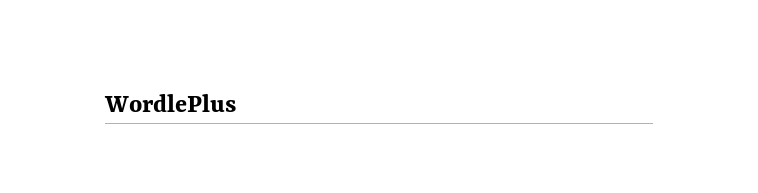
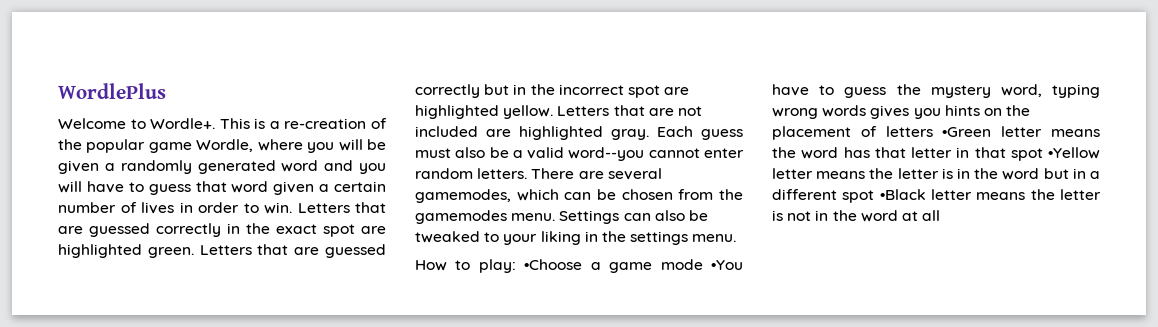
+ Welcome to Wordle+. This is a re-creation of the popular game Wordle, where you will be given a randomly generated word and you will have to guess that word given a certain number of lives in order to win. Letters that are guessed correctly in the exact spot are highlighted green. Letters that are guessed correctly but in the incorrect spot are highlighted yellow. Letters that are not included are highlighted gray. Each guess must also be a valid word--you cannot enter random letters. There are several gamemodes, which can be chosen from the gamemodes menu. Settings can also be tweaked to your liking in the settings menu.
+ How to play: •Choose a game mode •You have to guess the mystery word, typing wrong words gives you hints on the placement of letters •Green letter means the word has that letter in that spot •Yellow letter means the letter is in the word but in a different spot •Black letter means the letter is not in the word at all

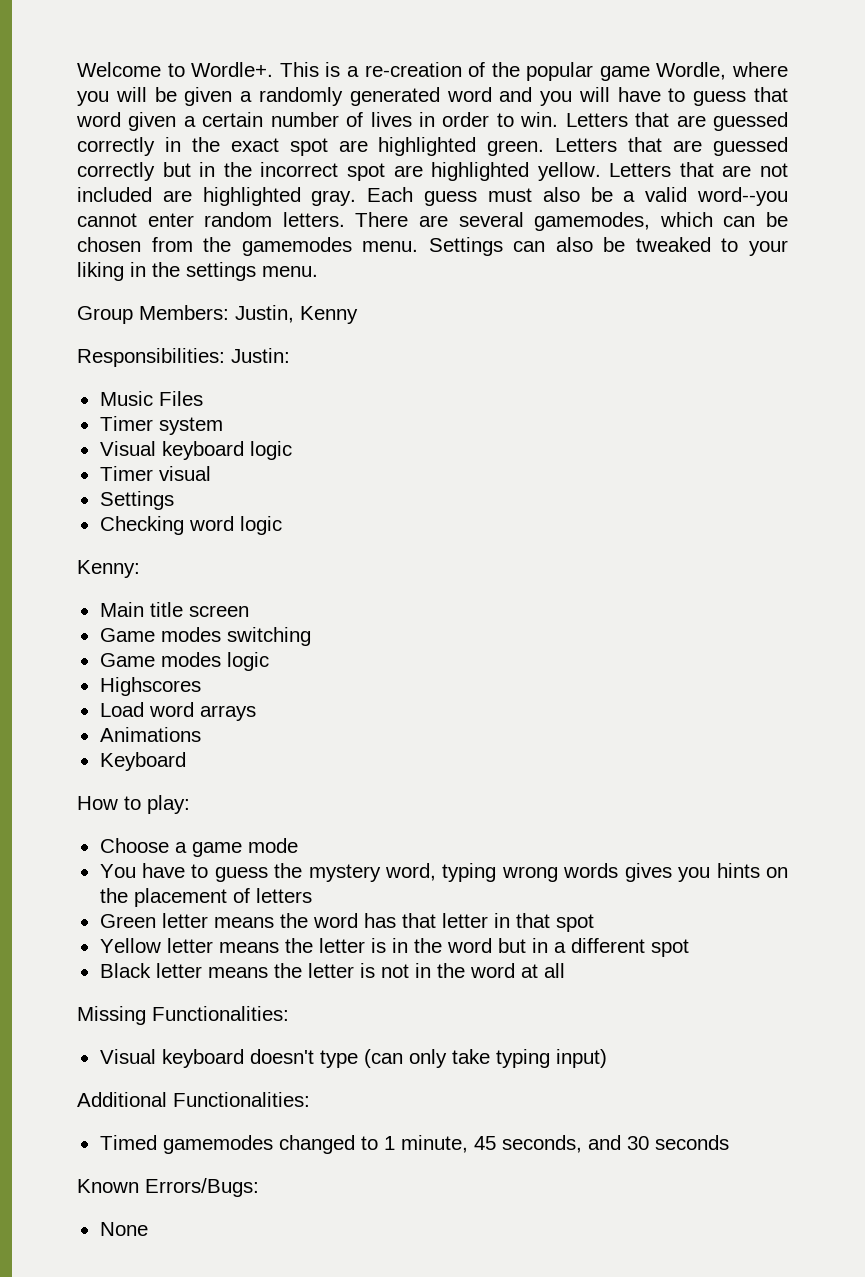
- WordlePlus
+ Group Members: Justin, Kenny
+ Responsibilities: Justin:
+ Music Files
+ Timer system
+ Visual keyboard logic
+ Timer visual
+ Settings
+ Checking word logic
+ Kenny:
+ Main title screen
+ Game modes switching
+ Game modes logic
+ Highscores
+ Load word arrays
+ Animations
+ Keyboard
- How to play: •Choose a game mode •You have to guess the mystery word, typing wrong words gives you hints on the placement of letters •Green letter means the word has that letter in that spot •Yellow letter means the letter is in the word but in a different spot •Black letter means the letter is not in the word at all
+ How to play:
+ Choose a game mode
+ You have to guess the mystery word, typing wrong words gives you hints on the placement of letters
+ Green letter means the word has that letter in that spot
+ Yellow letter means the letter is in the word but in a different spot
+ Black letter means the letter is not in the word at all
+ Missing Functionalities:
+ Visual keyboard doesn't type (can only take typing input)
+ Additional Functionalities:
+ Timed gamemodes changed to 1 minute, 45 seconds, and 30 seconds
+ Known Errors/Bugs:
+ None

